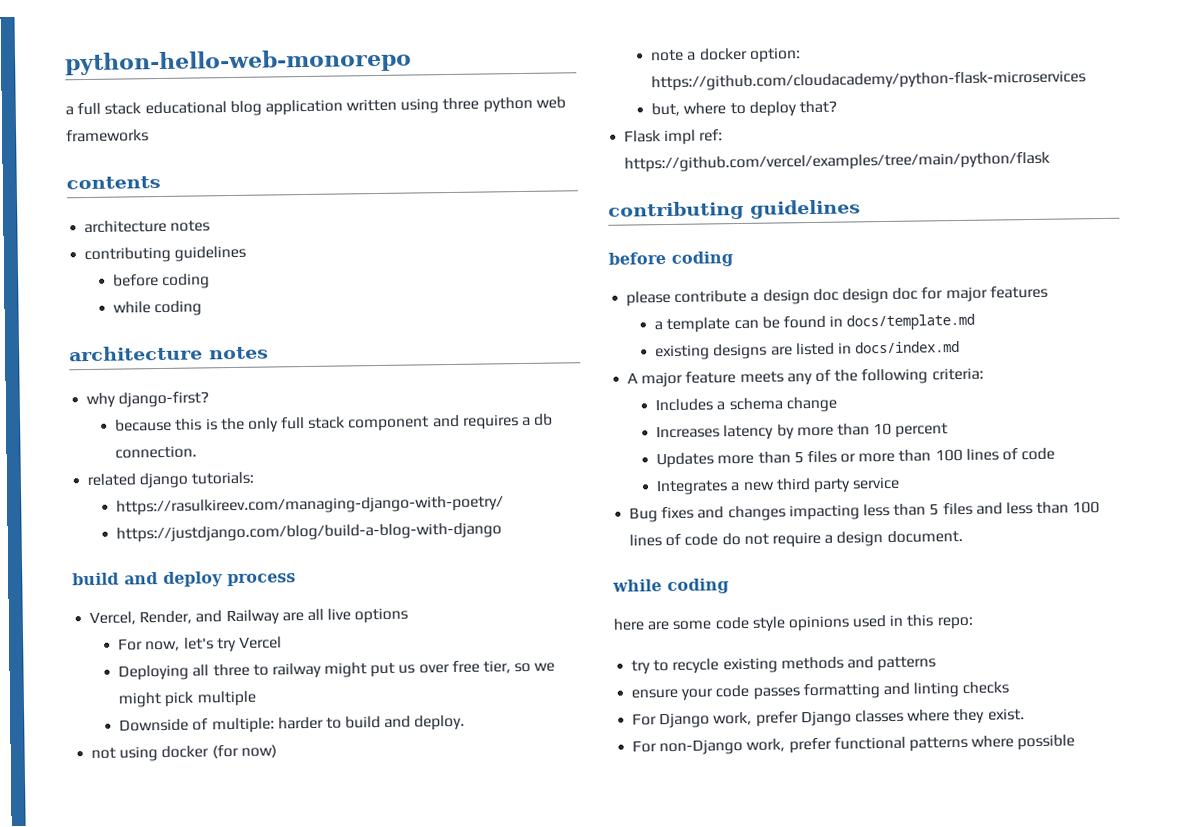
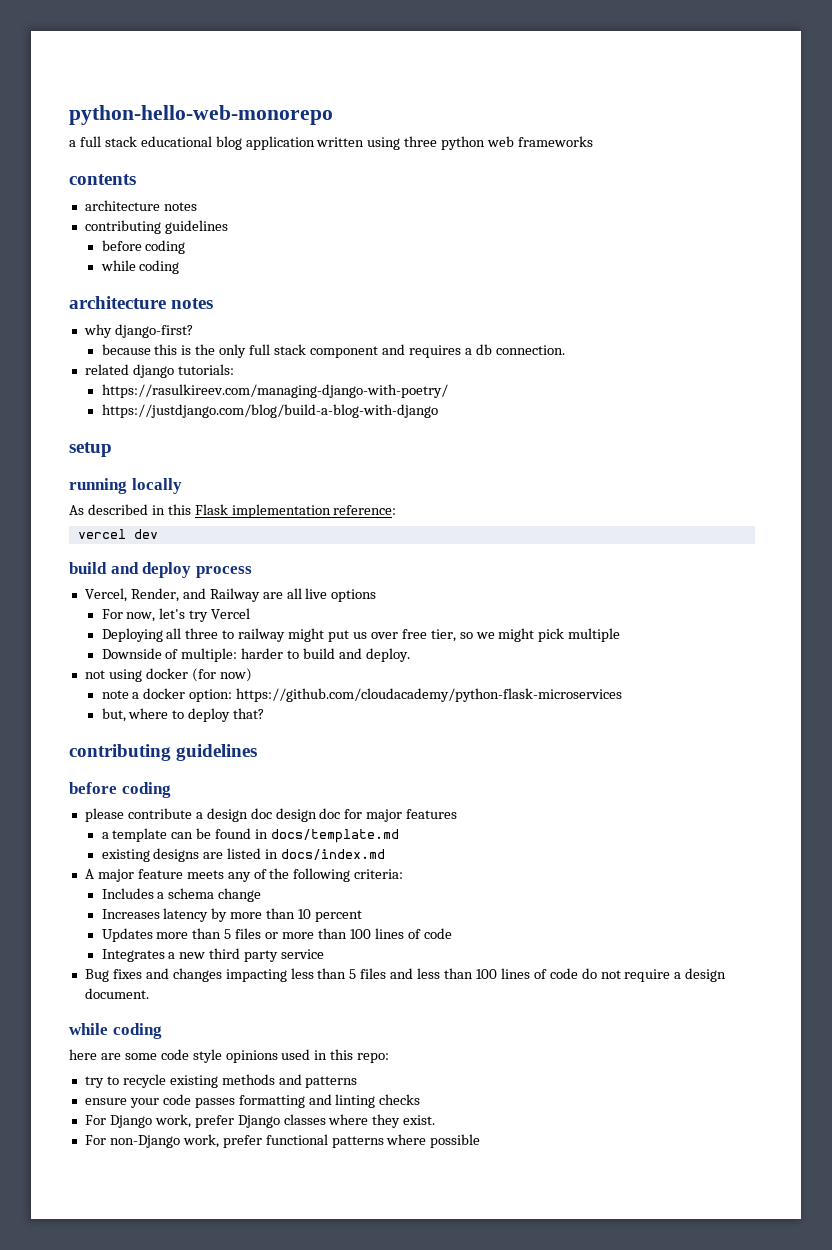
+ setup
+ running locally
+ As described in this Flask implementation reference:
+ vercel dev
- Flask impl ref: https://github.com/vercel/examples/tree/main/python/flask

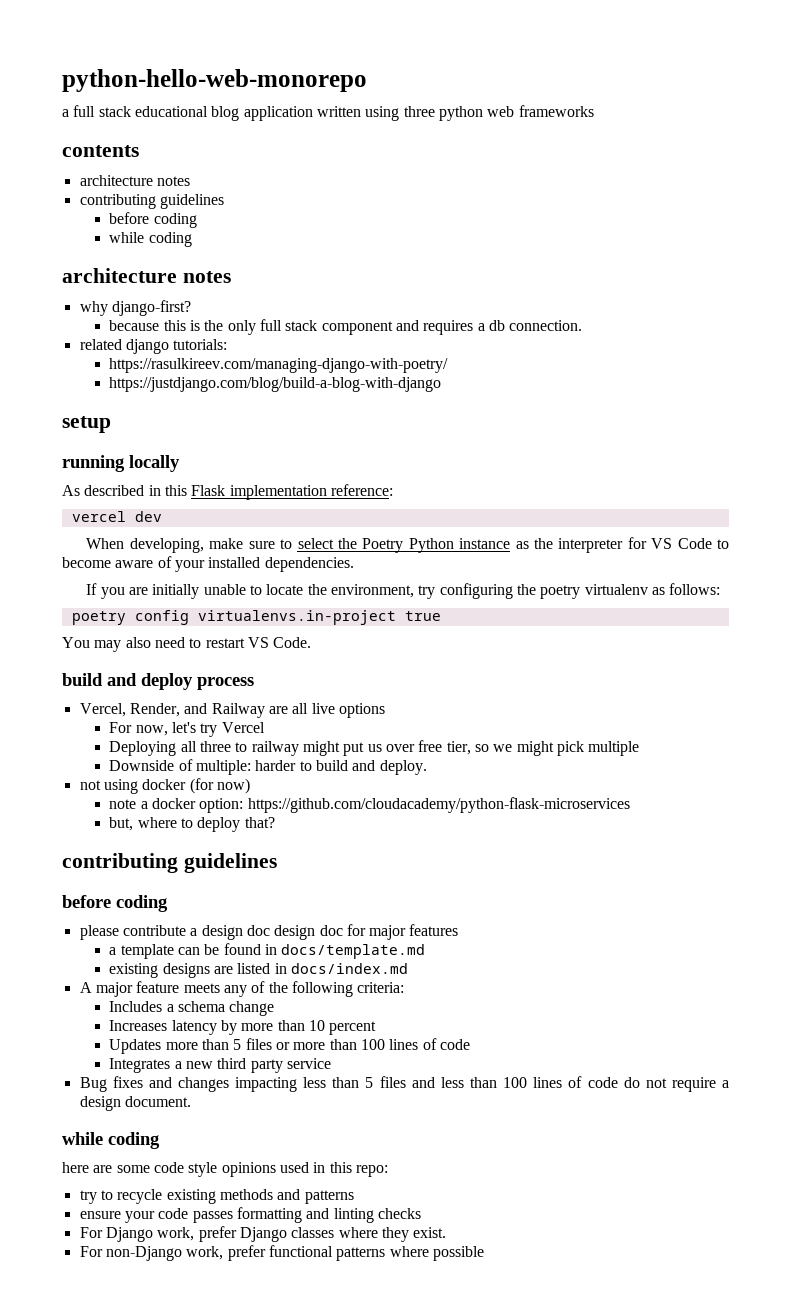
+ When developing, make sure to select the Poetry Python instance as the interpreter for VS Code to become aware of your installed dependencies.
+ If you are initially unable to locate the environment, try configuring the poetry virtualenv as follows:
+ poetry config virtualenvs.in-project true
+ You may also need to restart VS Code.

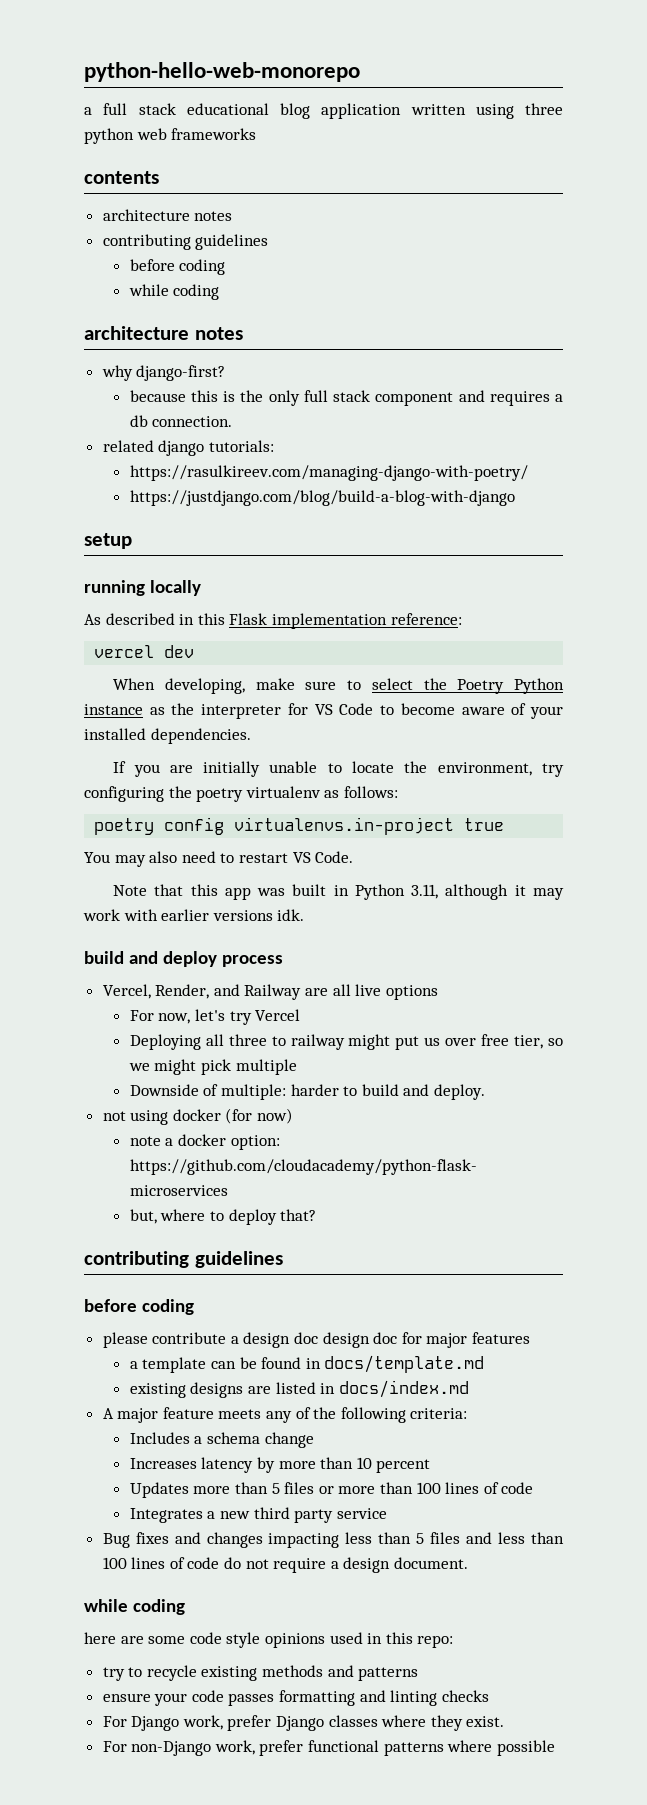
+ Note that this app was built in Python 3.11, although it may work with earlier versions idk.

